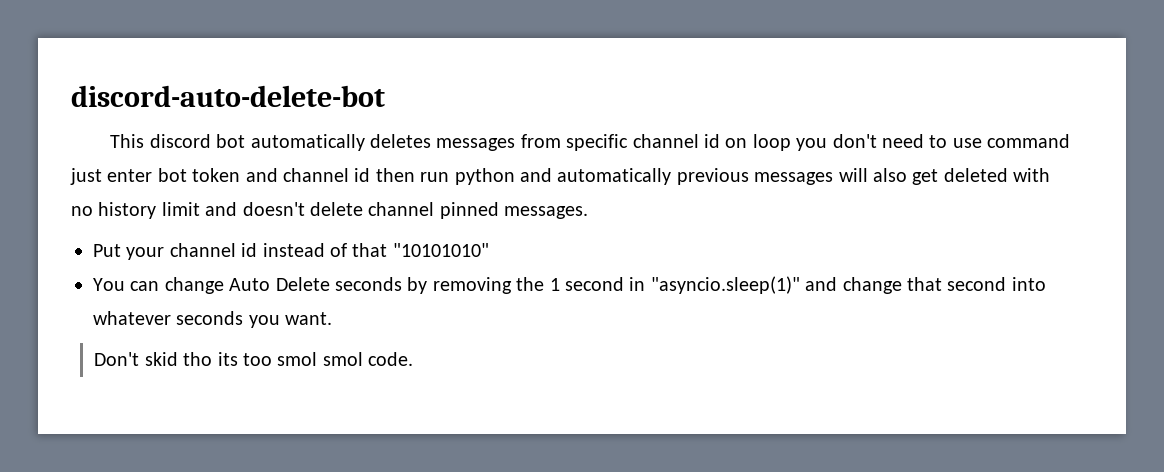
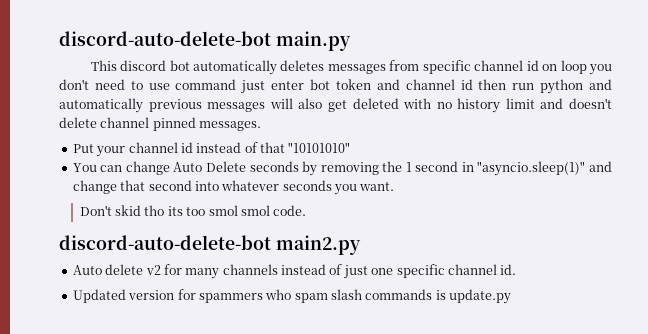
- discord-auto-delete-bot
+ discord-auto-delete-bot main.py
+ discord-auto-delete-bot main2.py
+ Auto delete v2 for many channels instead of just one specific channel id.
+ Updated version for spammers who spam slash commands is update.py

